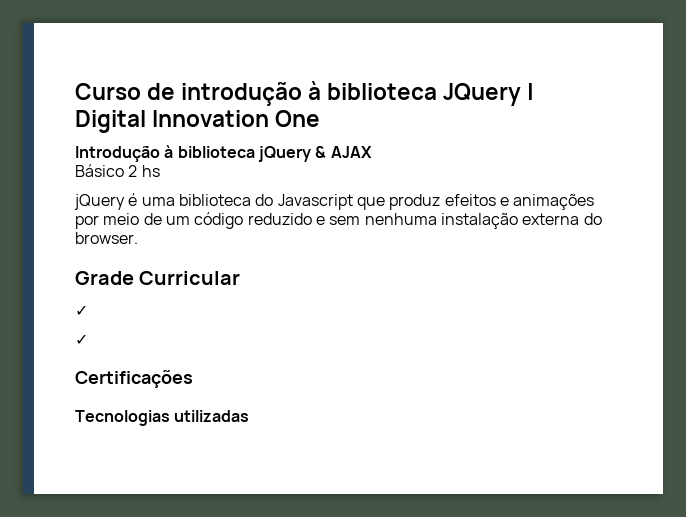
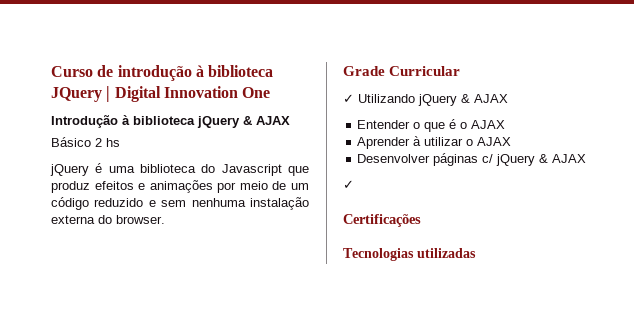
  Grade Curricular
- ✓
+ ✓ Utilizando jQuery & AJAX
+ Entender o que é o AJAX
+ Aprender à utilizar o AJAX
+ Desenvolver páginas c/ jQuery & AJAX

